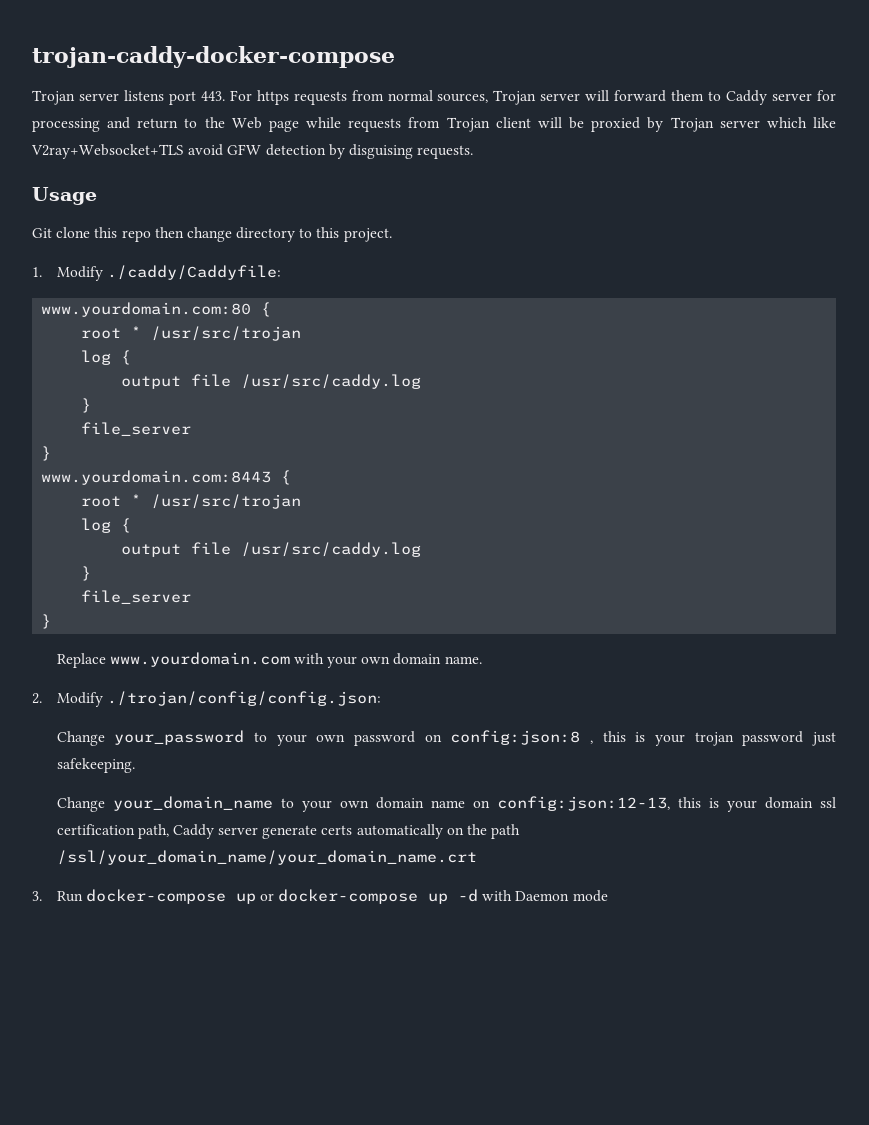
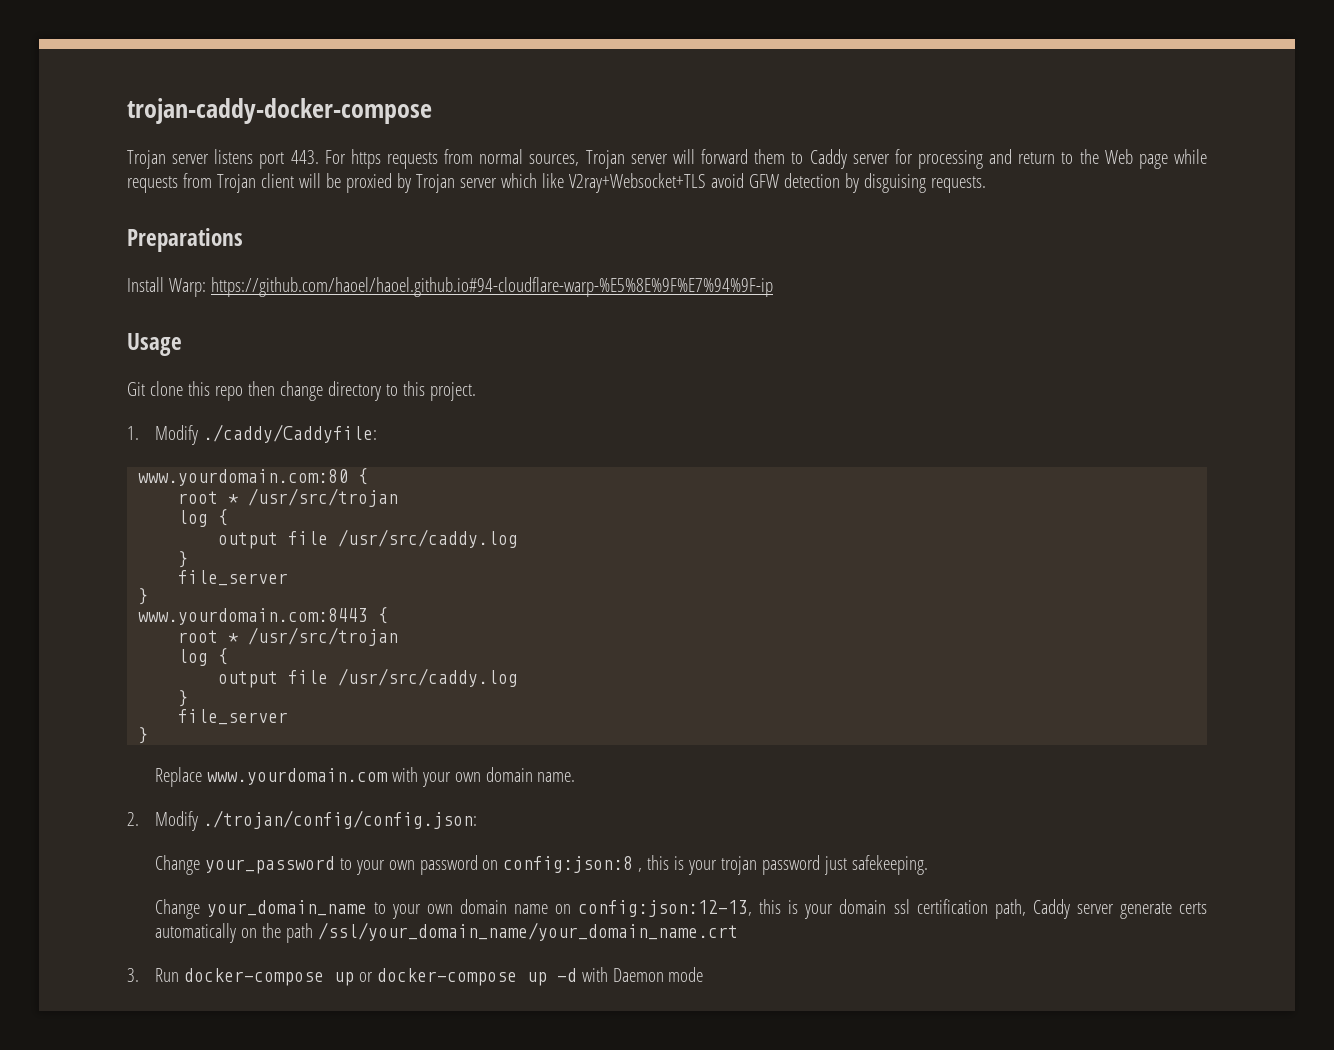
+ Preparations
+ Install Warp: https://github.com/haoel/haoel.github.io#94-cloudflare-warp-%E5%8E%9F%E7%94%9F-ip

